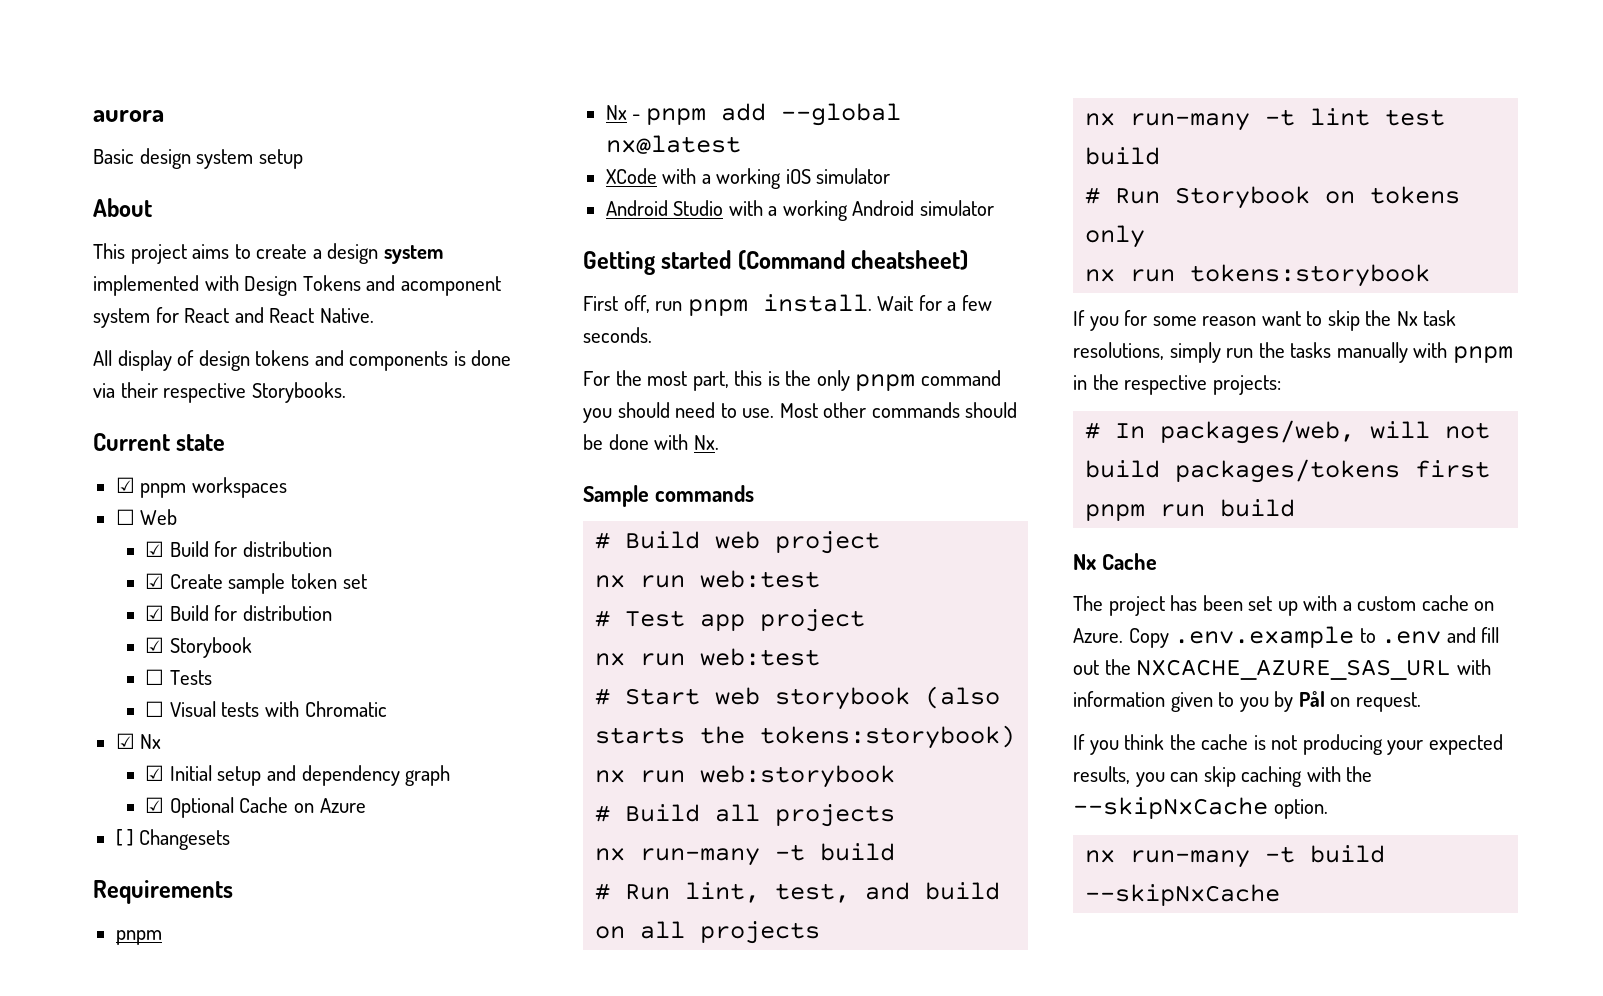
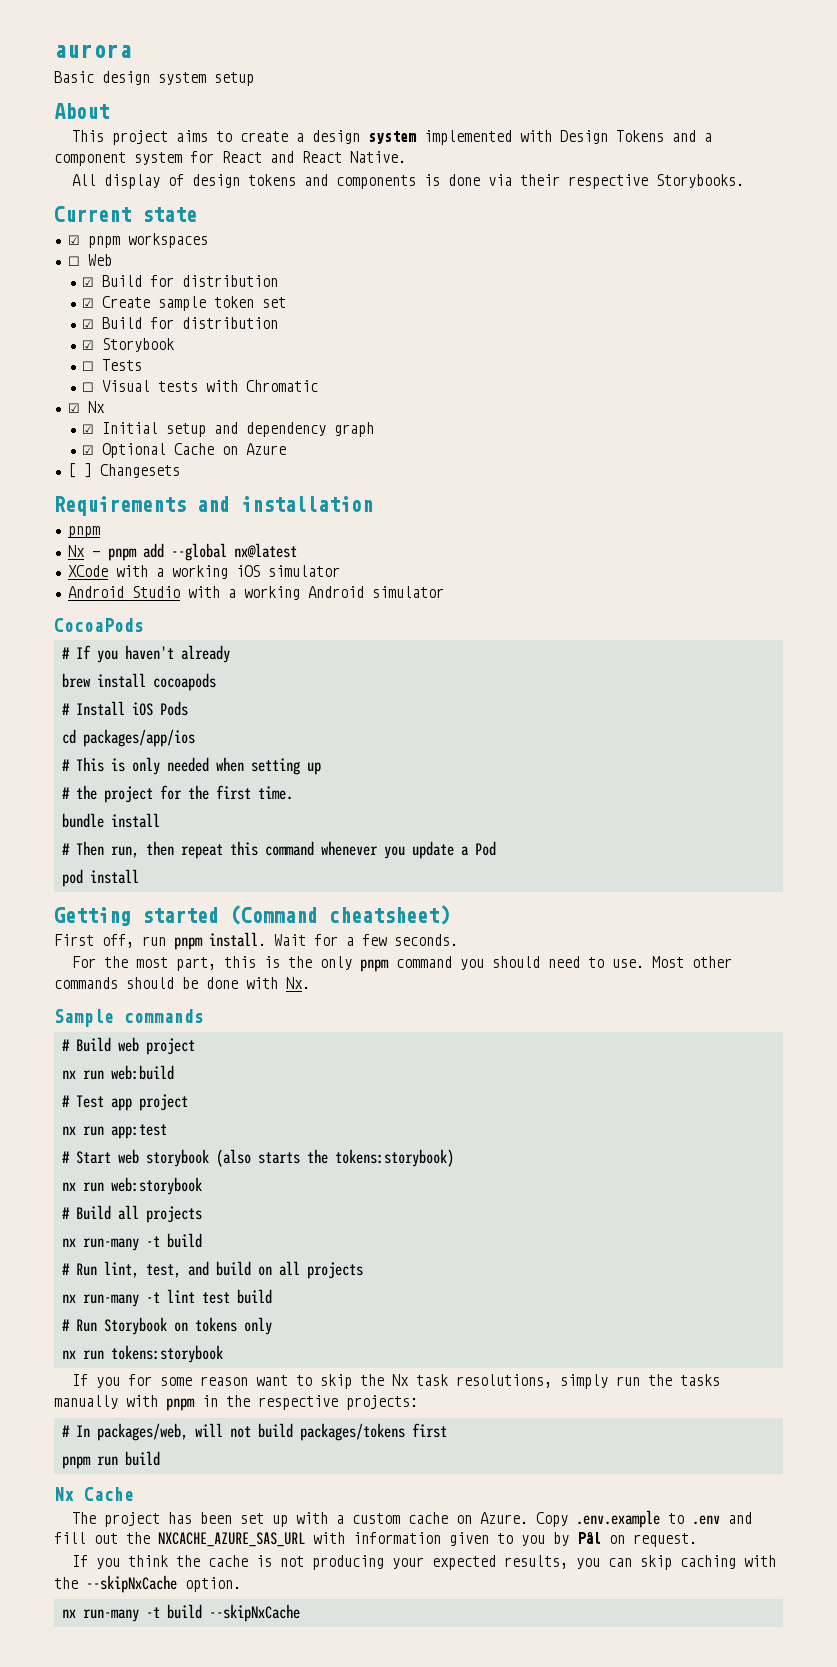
- This project aims to create a design system implemented with Design Tokens and acomponent system for React and React Native.
+ This project aims to create a design system implemented with Design Tokens and a component system for React and React Native.
- Requirements
+ Requirements and installation
+ CocoaPods
+ # If you haven't already
+ brew install cocoapods
+ # Install iOS Pods
+ cd packages/app/ios
+ # This is only needed when setting up
+ # the project for the first time.
+ bundle install
+ # Then run, then repeat this command whenever you update a Pod
+ pod install
  # Build web project
- nx run web:test
+ nx run web:build
  # Test app project
- nx run web:test
+ nx run app:test

